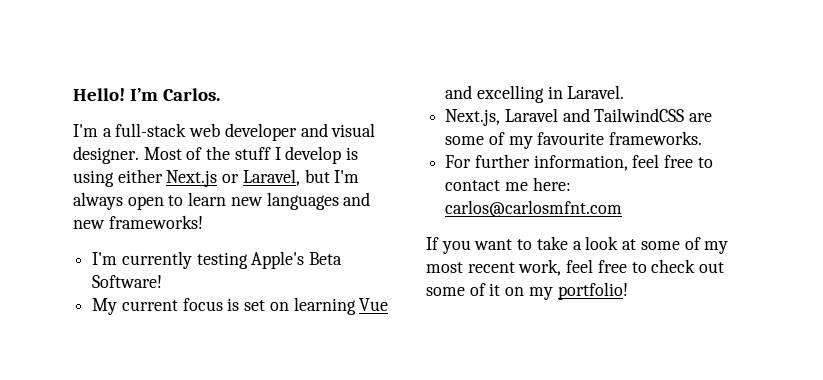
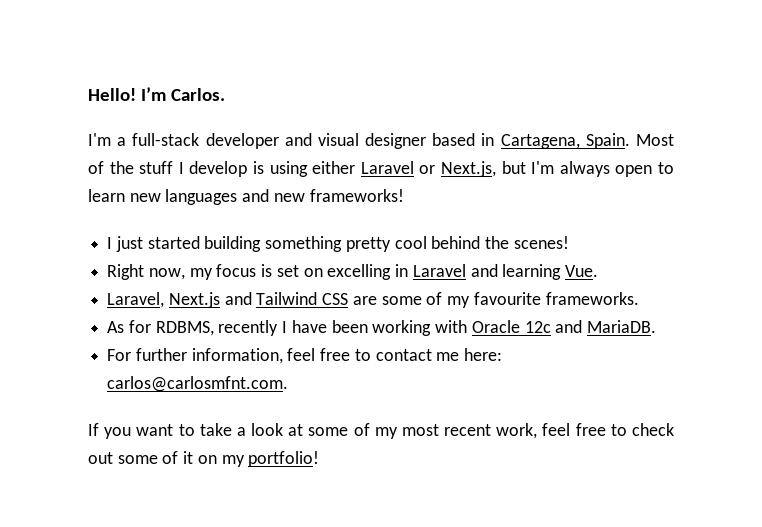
- I'm a full-stack web developer and visual designer.
+ I'm a full-stack developer and visual designer based in Cartagena, Spain.
- Most of the stuff I develop is using either Next.js or Laravel, but I'm always open to learn new languages and new frameworks!
+ Most of the stuff I develop is using either Laravel or Next.js, but I'm always open to learn new languages and new frameworks!
- I'm currently testing Apple's Beta Software!
- My current focus is set on learning Vue and excelling in Laravel.
- Next.js, Laravel and TailwindCSS are some of my favourite frameworks.
+ I just started building something pretty cool behind the scenes!
+ Right now, my focus is set on excelling in Laravel and learning Vue.
+ Laravel, Next.js and Tailwind CSS are some of my favourite frameworks.
+ As for RDBMS, recently I have been working with Oracle 12c and MariaDB.
- For further information, feel free to contact me here: carlos@carlosmfnt.com
+ For further information, feel free to contact me here: carlos@carlosmfnt.com.

